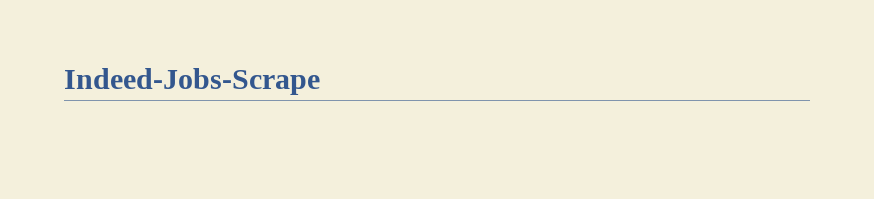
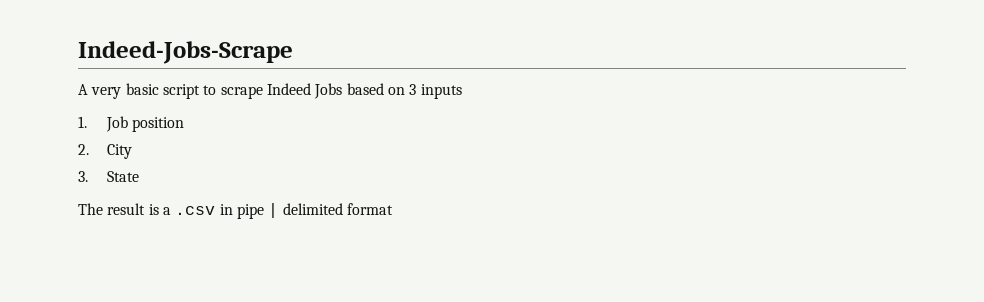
+ A very basic script to scrape Indeed Jobs based on 3 inputs
+ 1. Job position
+ 2. City
+ 3. State
+ The result is a .csv in pipe | delimited format

